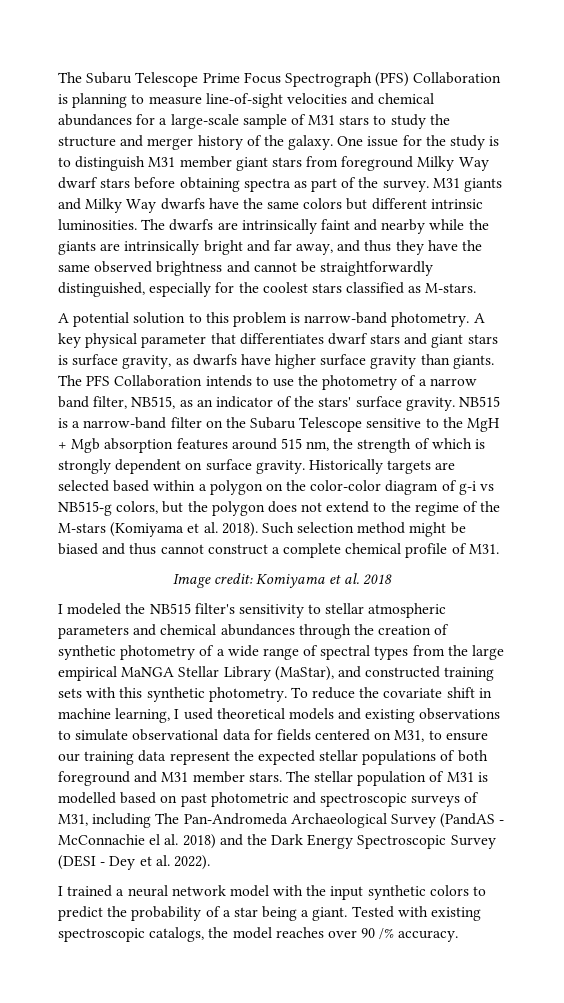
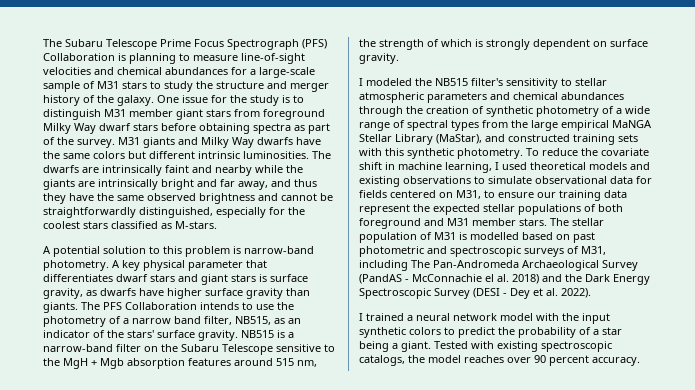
- Historically targets are selected based within a polygon on the color-color diagram of g-i vs NB515-g colors, but the polygon does not extend to the regime of the M-stars (Komiyama et al. 2018). Such selection method might be biased and thus cannot construct a complete chemical profile of M31.
- Image credit: Komiyama et al. 2018
- Tested with existing spectroscopic catalogs, the model reaches over 90 /% accuracy.
+ Tested with existing spectroscopic catalogs, the model reaches over 90 percent accuracy.

